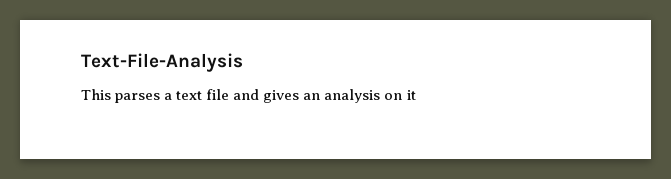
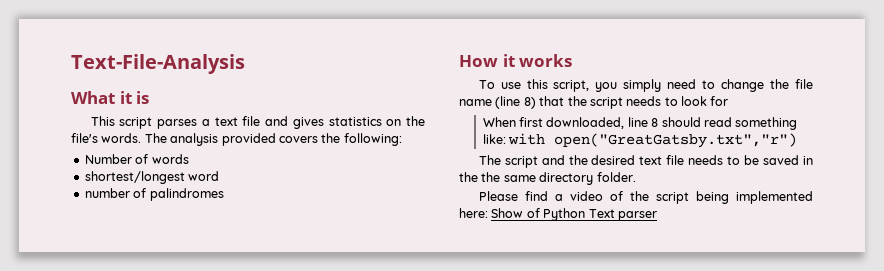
+ What it is
- This parses a text file and gives an analysis on it
+ This script parses a text file and gives statistics on the file's words. The analysis provided covers the following:
+ Number of words
+ shortest/longest word
+ number of palindromes
+ How it works
+ To use this script, you simply need to change the file name (line 8) that the script needs to look for
+ When first downloaded, line 8 should read something like: with open("GreatGatsby.txt","r")
+ The script and the desired text file needs to be saved in the the same directory folder.
+ Please find a video of the script being implemented here: Show of Python Text parser

